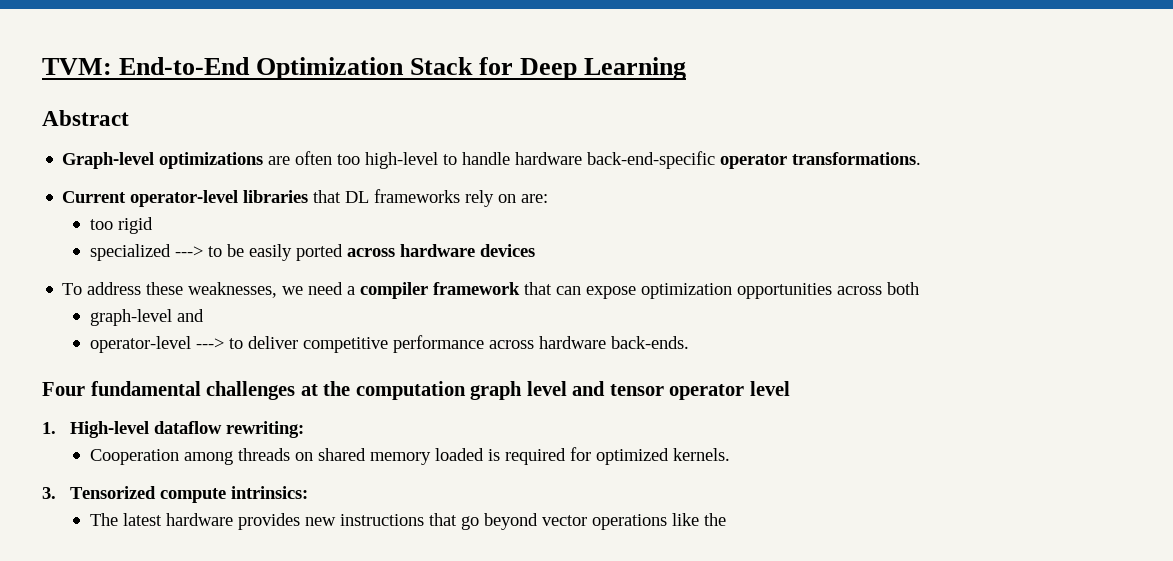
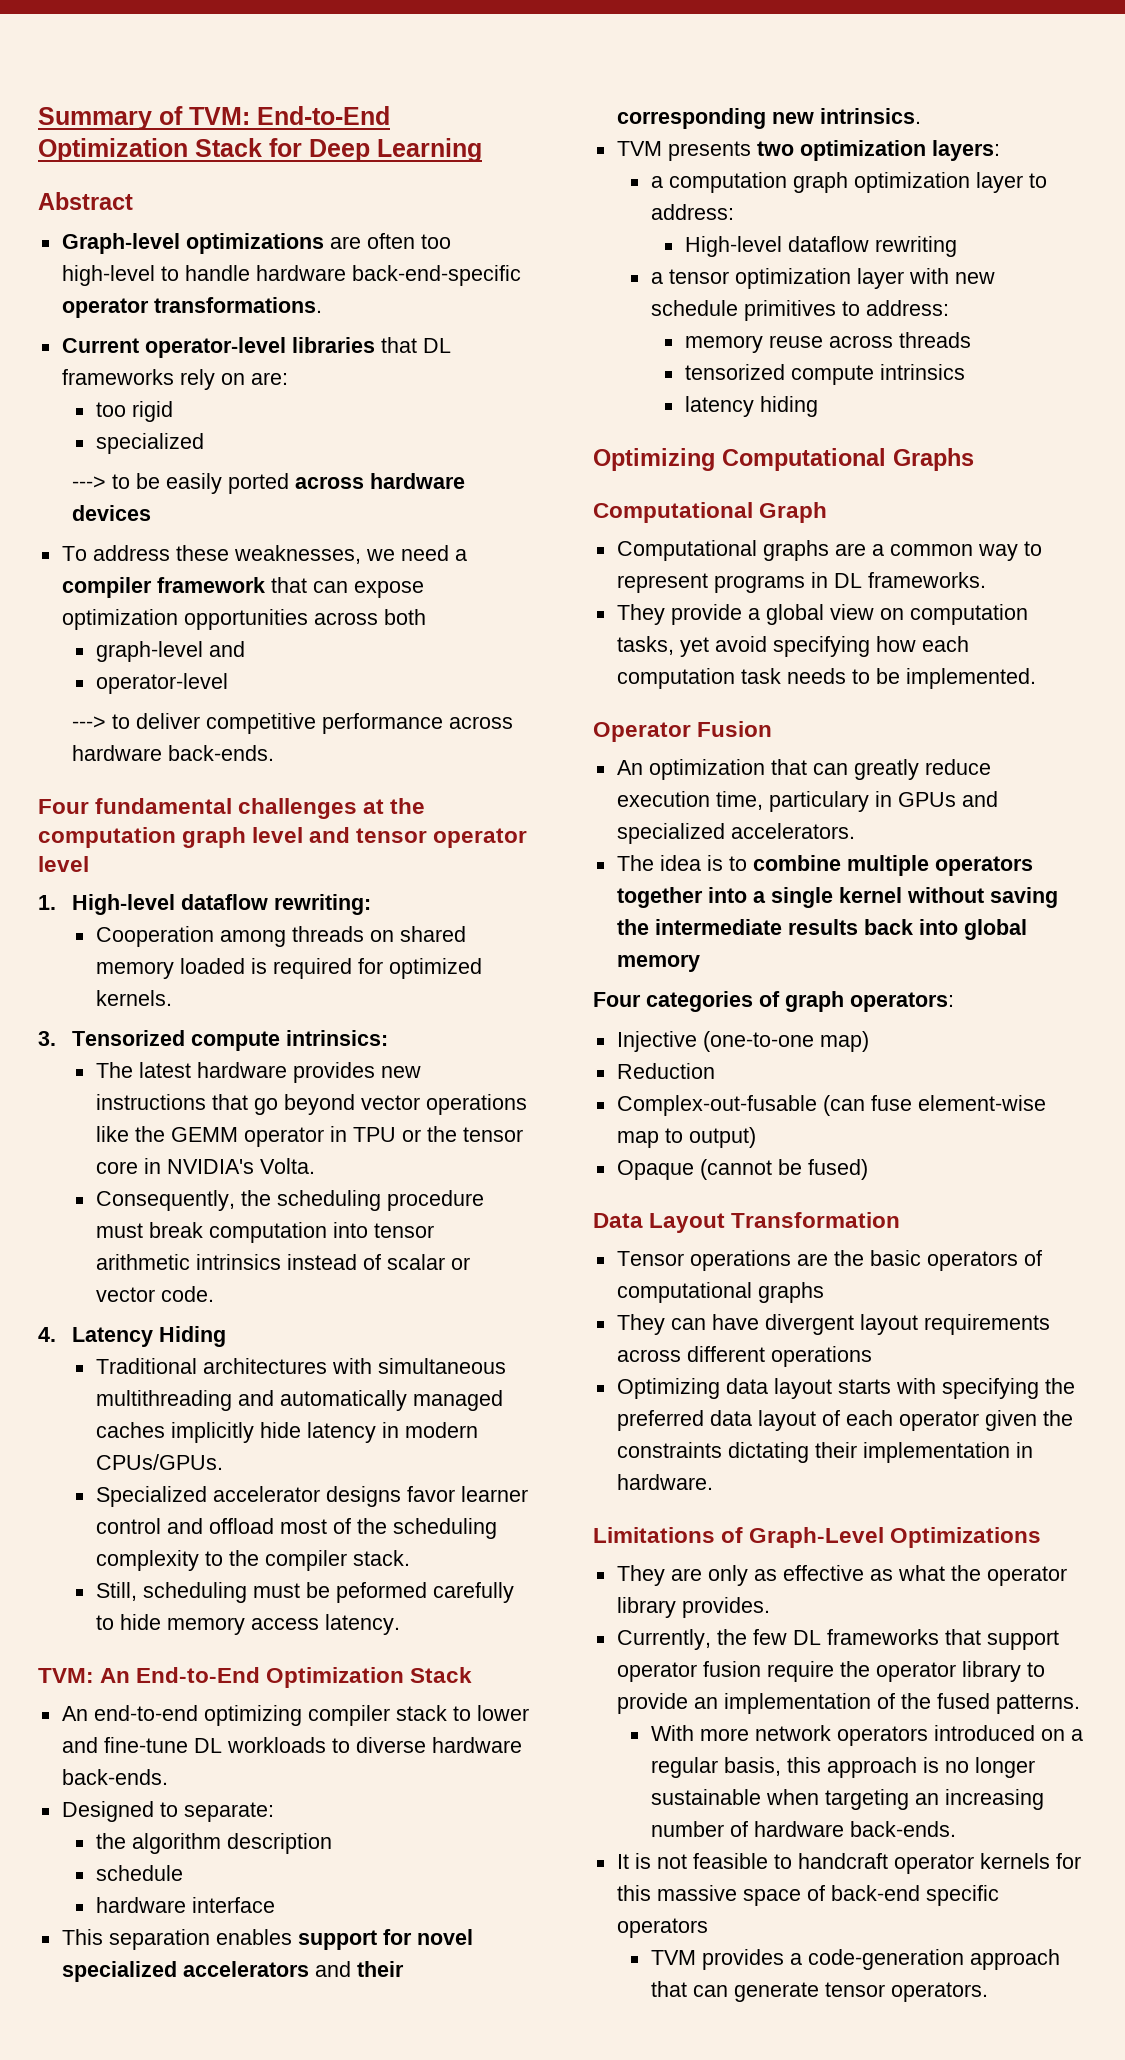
- TVM: End-to-End Optimization Stack for Deep Learning
+ Summary of TVM: End-to-End Optimization Stack for Deep Learning
  too rigid
- specialized ---> to be easily ported across hardware devices
+ specialized
+ ---> to be easily ported across hardware devices
  graph-level and
- operator-level ---> to deliver competitive performance across hardware back-ends.
+ operator-level
+ ---> to deliver competitive performance across hardware back-ends.
- The latest hardware provides new instructions that go beyond vector operations like the
+ The latest hardware provides new instructions that go beyond vector operations like the GEMM operator in TPU or the tensor core in NVIDIA's Volta.
+ Consequently, the scheduling procedure must break computation into tensor arithmetic intrinsics instead of scalar or vector code.
+ 4. Latency Hiding
+ Traditional architectures with simultaneous multithreading and automatically managed caches implicitly hide latency in modern CPUs/GPUs.
+ Specialized accelerator designs favor learner control and offload most of the scheduling complexity to the compiler stack.
+ Still, scheduling must be peformed carefully to hide memory access latency.
+ TVM: An End-to-End Optimization Stack
+ An end-to-end optimizing compiler stack to lower and fine-tune DL workloads to diverse hardware back-ends.
+ Designed to separate:
+ the algorithm description
+ schedule
+ hardware interface
+ This separation enables support for novel specialized accelerators and their corresponding new intrinsics.
+ TVM presents two optimization layers:
+ a computation graph optimization layer to address:
+ High-level dataflow rewriting
+ a tensor optimization layer with new schedule primitives to address:
+ memory reuse across threads
+ tensorized compute intrinsics
+ latency hiding
+ Optimizing Computational Graphs
+ Computational Graph
+ Computational graphs are a common way to represent programs in DL frameworks.
+ They provide a global view on computation tasks, yet avoid specifying how each computation task needs to be implemented.
+ Operator Fusion
+ An optimization that can greatly reduce execution time, particulary in GPUs and specialized accelerators.
+ The idea is to combine multiple operators together into a single kernel without saving the intermediate results back into global memory
+ Four categories of graph operators:
+ Injective (one-to-one map)
+ Reduction
+ Complex-out-fusable (can fuse element-wise map to output)
+ Opaque (cannot be fused)
+ Data Layout Transformation
+ Tensor operations are the basic operators of computational graphs
+ They can have divergent layout requirements across different operations
+ Optimizing data layout starts with specifying the preferred data layout of each operator given the constraints dictating their implementation in hardware.
+ Limitations of Graph-Level Optimizations
+ They are only as effective as what the operator library provides.
+ Currently, the few DL frameworks that support operator fusion require the operator library to provide an implementation of the fused patterns.
+ With more network operators introduced on a regular basis, this approach is no longer sustainable when targeting an increasing number of hardware back-ends.
+ It is not feasible to handcraft operator kernels for this massive space of back-end specific operators
+ TVM provides a code-generation approach that can generate tensor operators.

